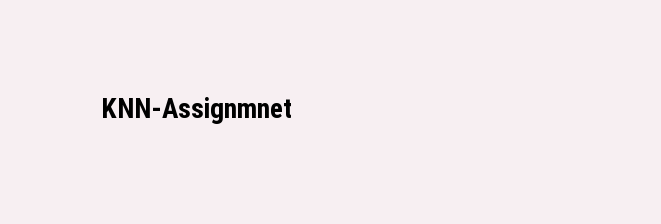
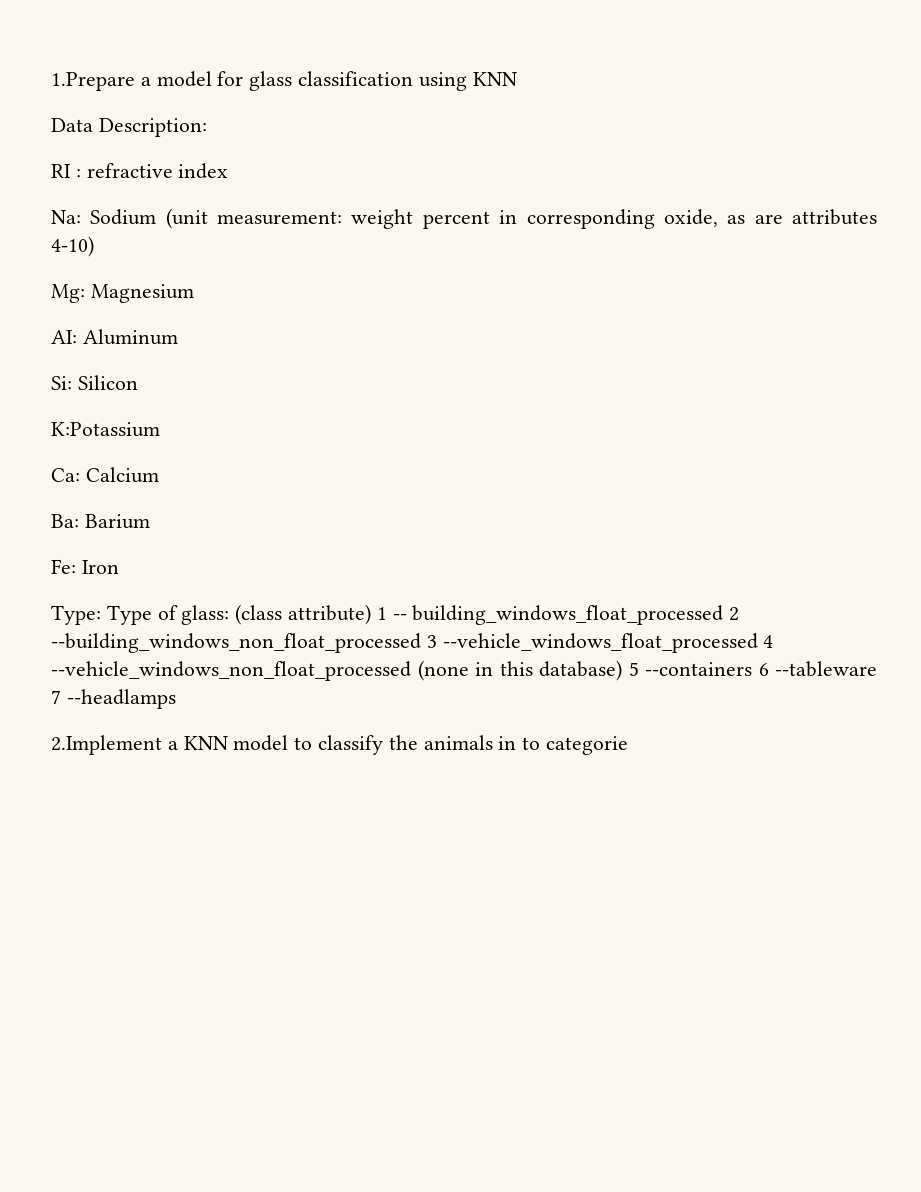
- KNN-Assignmnet
+ 1.Prepare a model for glass classification using KNN
+ Data Description:
+ RI : refractive index
+ Na: Sodium (unit measurement: weight percent in corresponding oxide, as are attributes 4-10)
+ Mg: Magnesium
+ AI: Aluminum
+ Si: Silicon
+ K:Potassium
+ Ca: Calcium
+ Ba: Barium
+ Fe: Iron
+ Type: Type of glass: (class attribute) 1 -- building_windows_float_processed 2 --building_windows_non_float_processed 3 --vehicle_windows_float_processed 4 --vehicle_windows_non_float_processed (none in this database) 5 --containers 6 --tableware 7 --headlamps
+ 2.Implement a KNN model to classify the animals in to categorie

